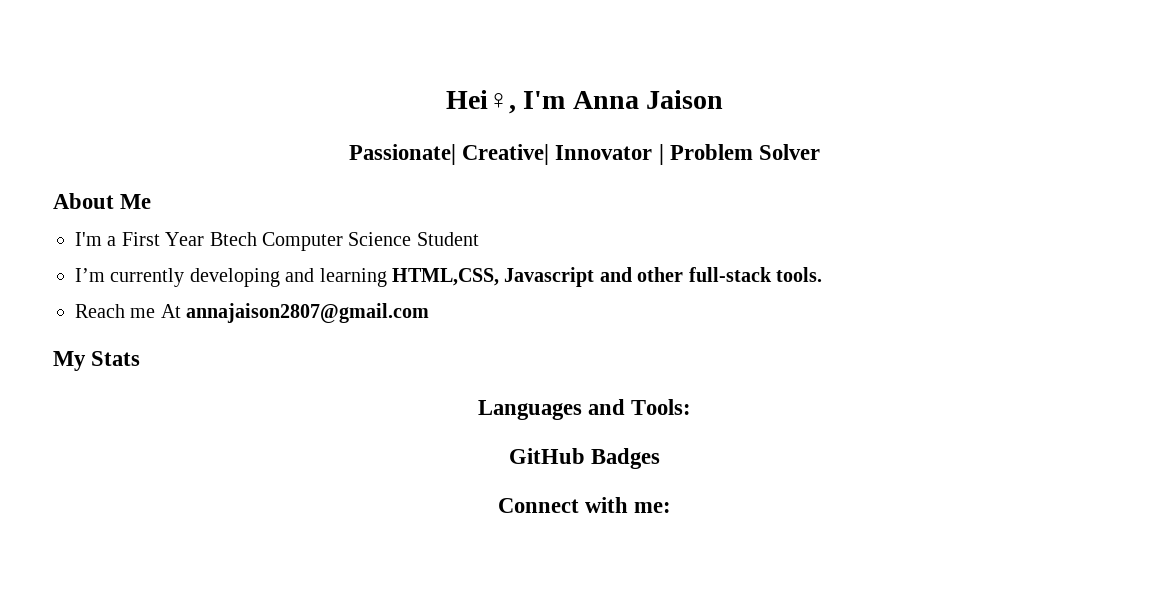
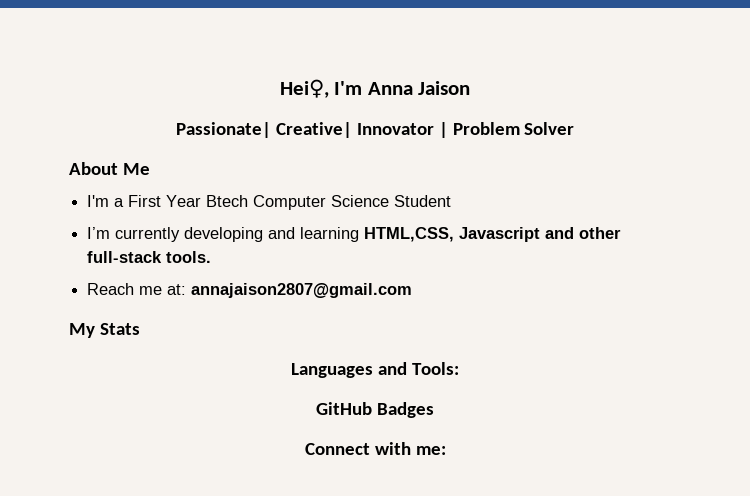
- Reach me At annajaison2807@gmail.com
+ Reach me at: annajaison2807@gmail.com

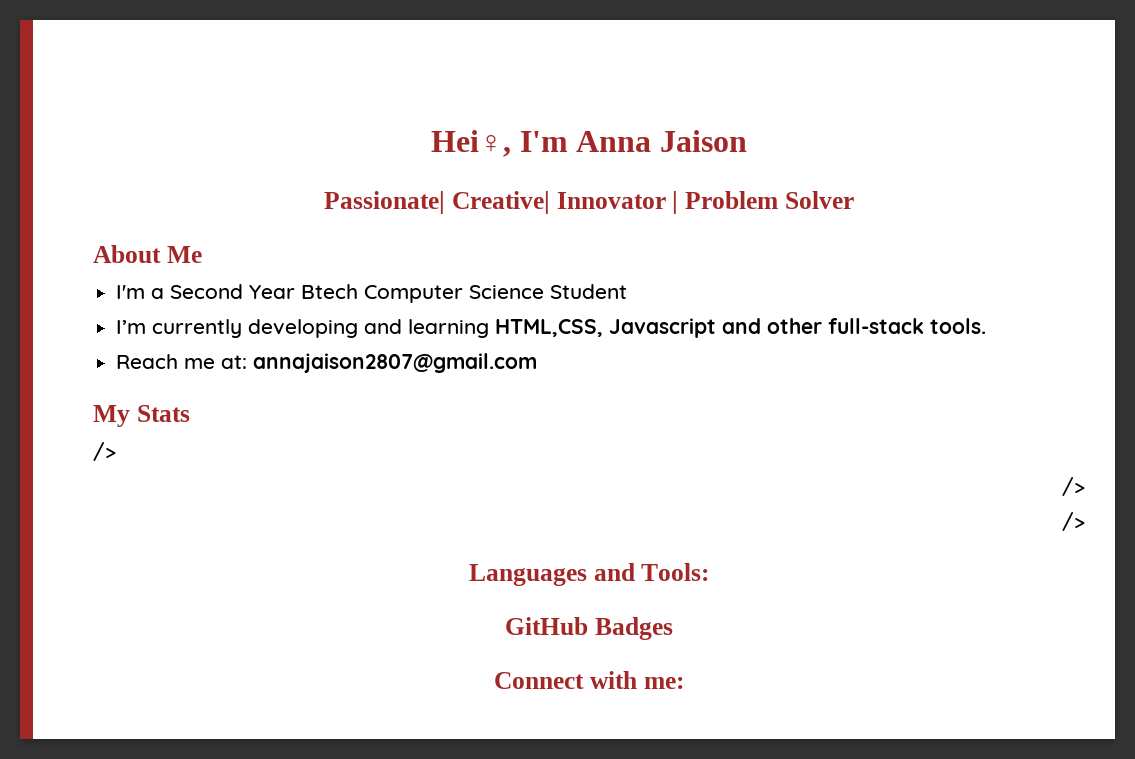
- I'm a First Year Btech Computer Science Student
+ I'm a Second Year Btech Computer Science Student
  My Stats
+ />
+ />
+ />

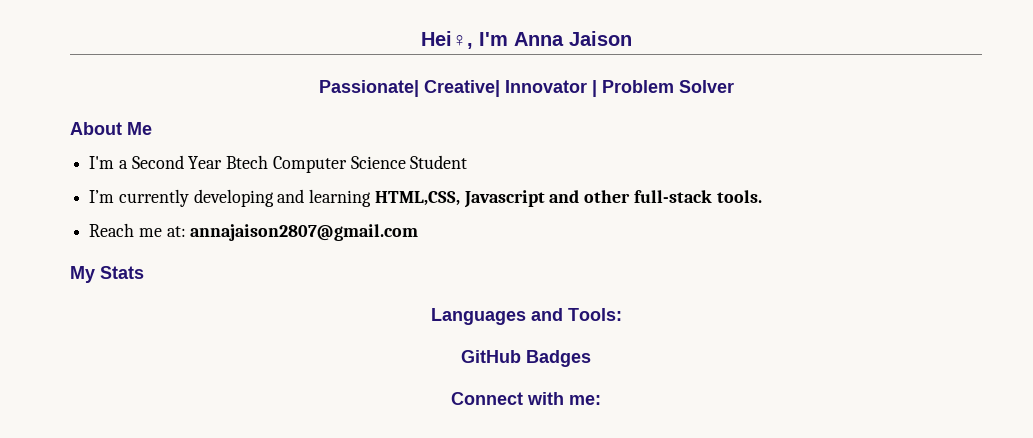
  My Stats
- />
- />
- />

